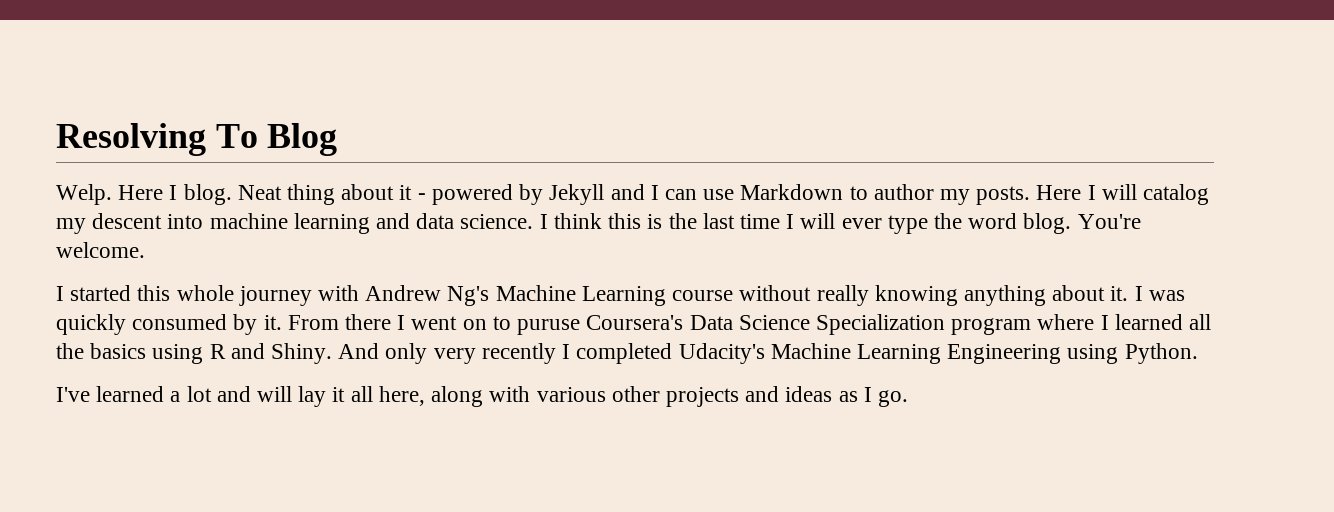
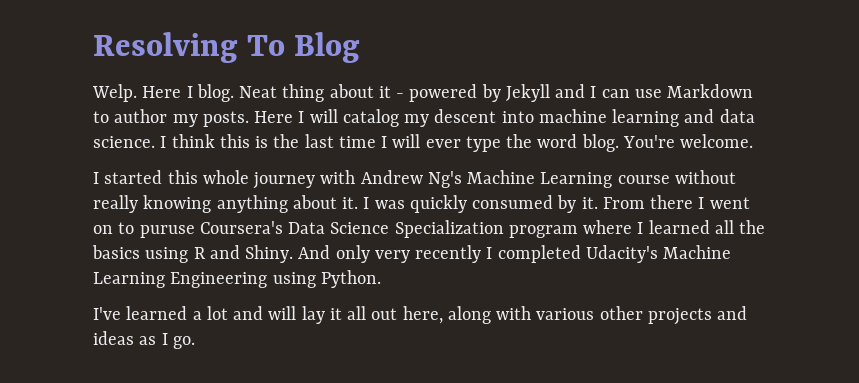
- I've learned a lot and will lay it all here, along with various other projects and ideas as I go.
+ I've learned a lot and will lay it all out here, along with various other projects and ideas as I go.

